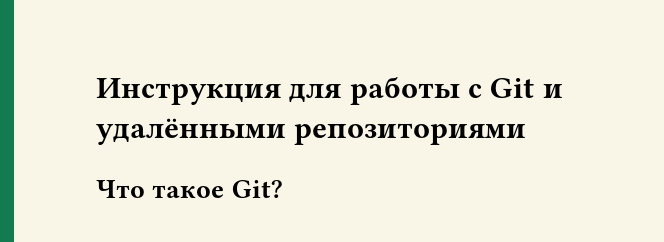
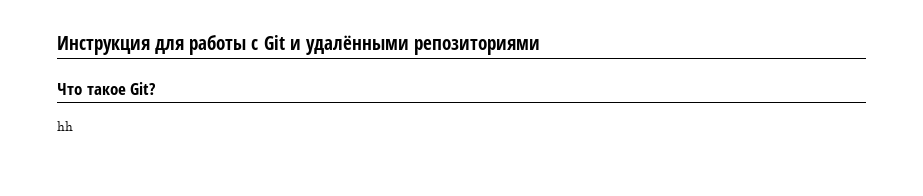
+ hh

